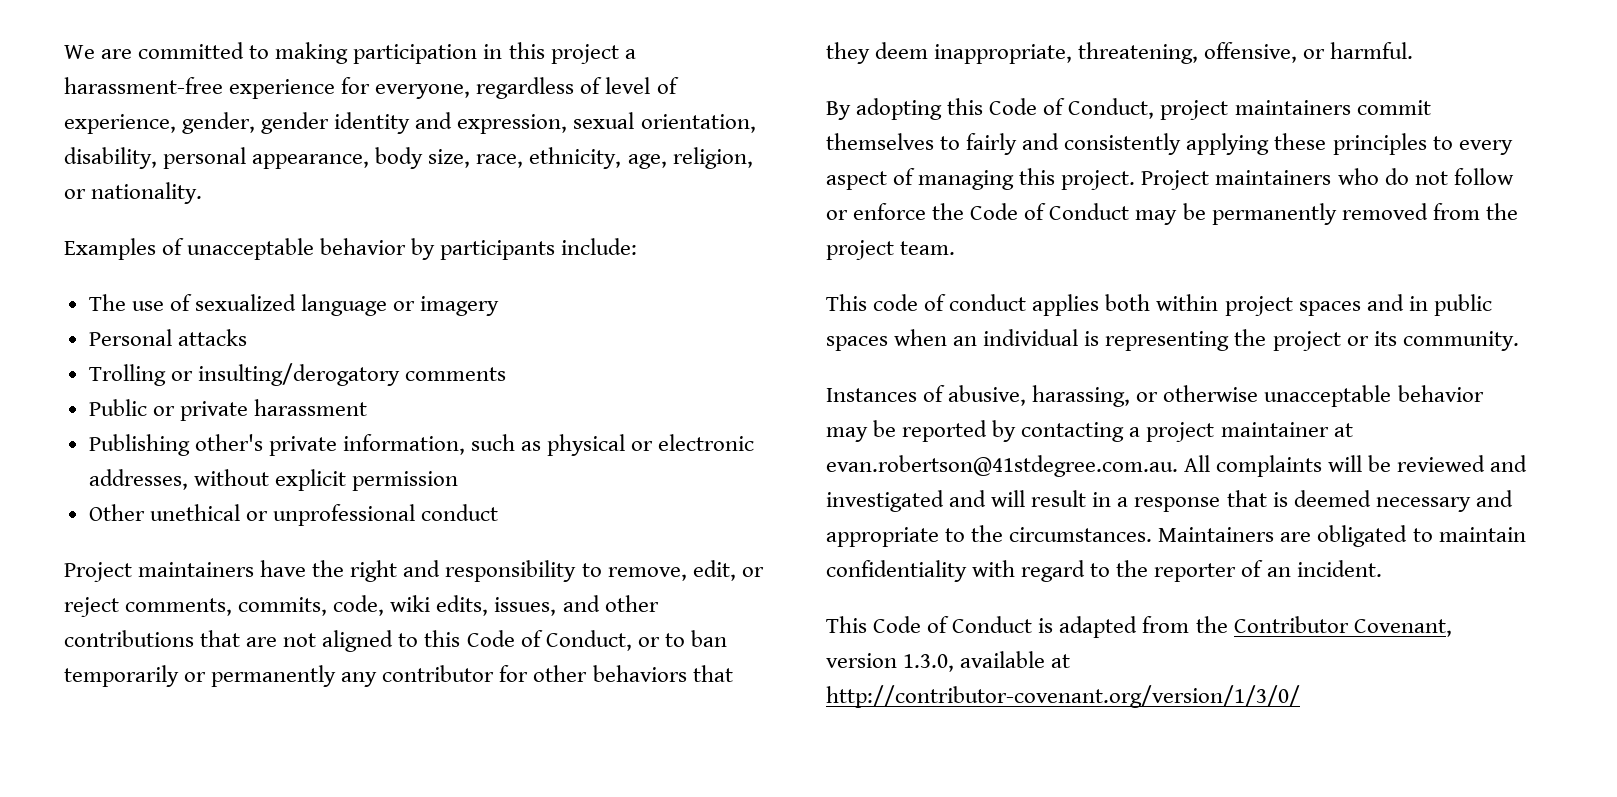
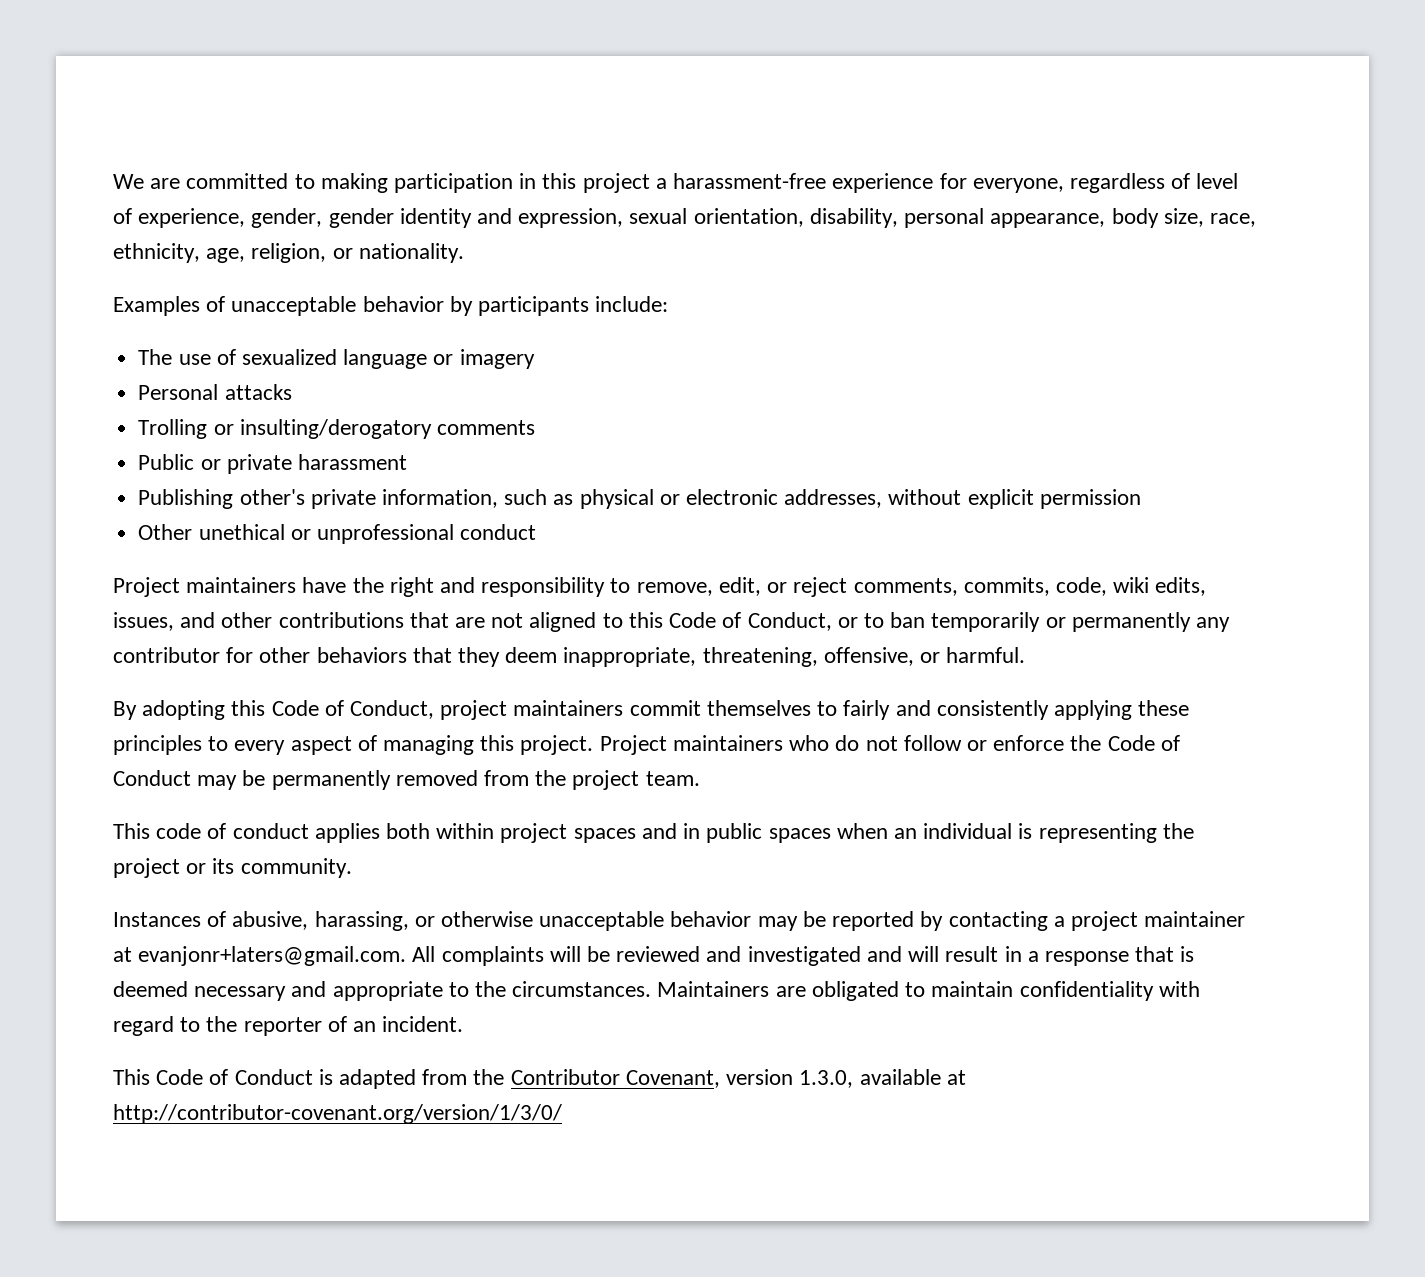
- Instances of abusive, harassing, or otherwise unacceptable behavior may be reported by contacting a project maintainer at evan.robertson@41stdegree.com.au. All complaints will be reviewed and investigated and will result in a response that is deemed necessary and appropriate to the circumstances.
+ Instances of abusive, harassing, or otherwise unacceptable behavior may be reported by contacting a project maintainer at evanjonr+laters@gmail.com. All complaints will be reviewed and investigated and will result in a response that is deemed necessary and appropriate to the circumstances.

